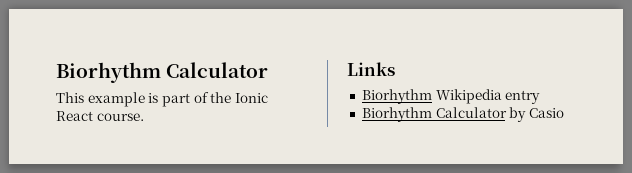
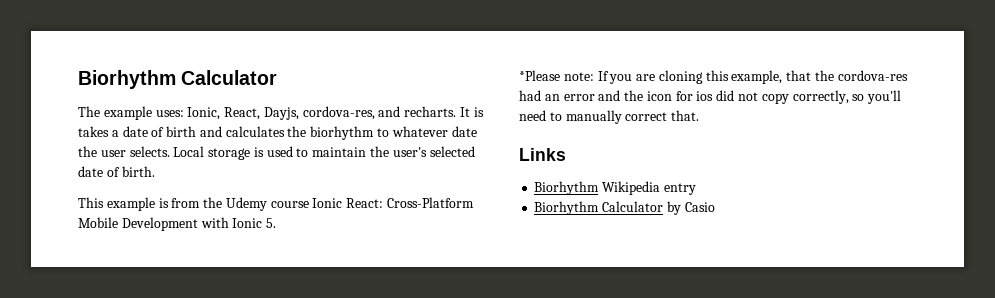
- This example is part of the Ionic React course.
+ The example uses: Ionic, React, Dayjs, cordova-res, and recharts. It is takes a date of birth and calculates the biorhythm to whatever date the user selects. Local storage is used to maintain the user's selected date of birth.
+ This example is from the Udemy course Ionic React: Cross-Platform Mobile Development with Ionic 5.
+ *Please note: If you are cloning this example, that the cordova-res had an error and the icon for ios did not copy correctly, so you'll need to manually correct that.

